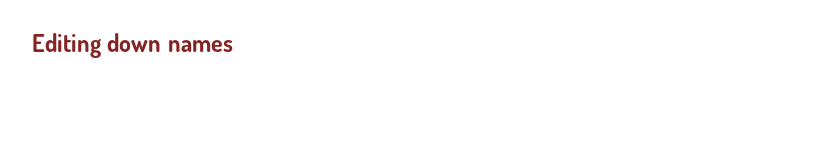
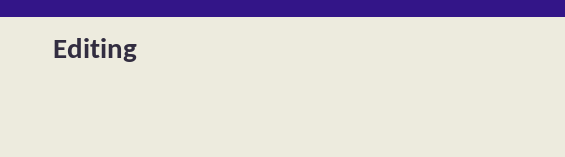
- Editing down names
+ Editing

